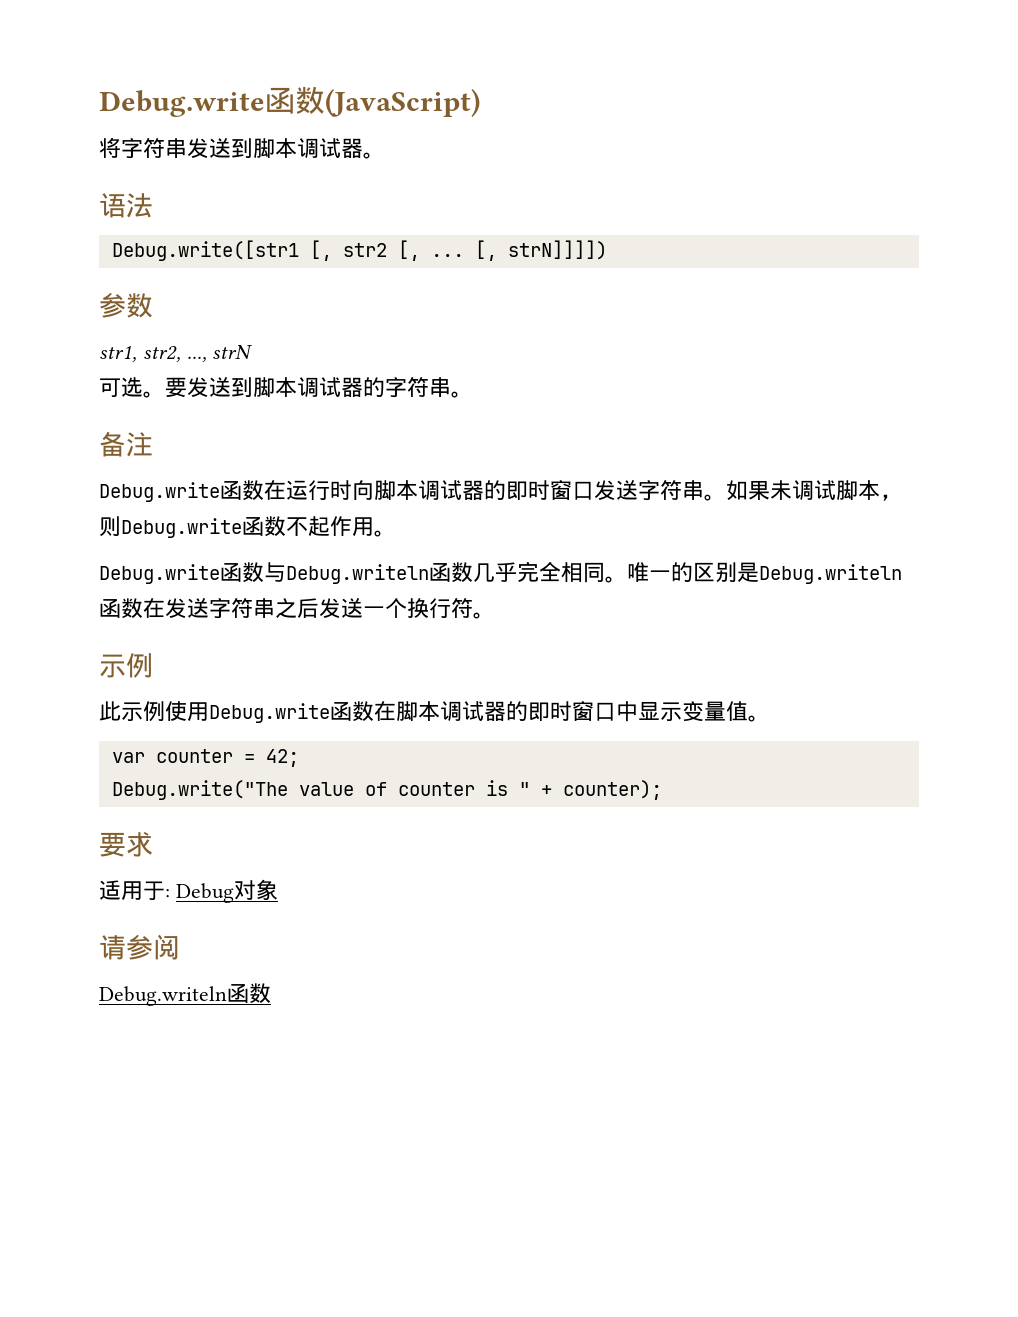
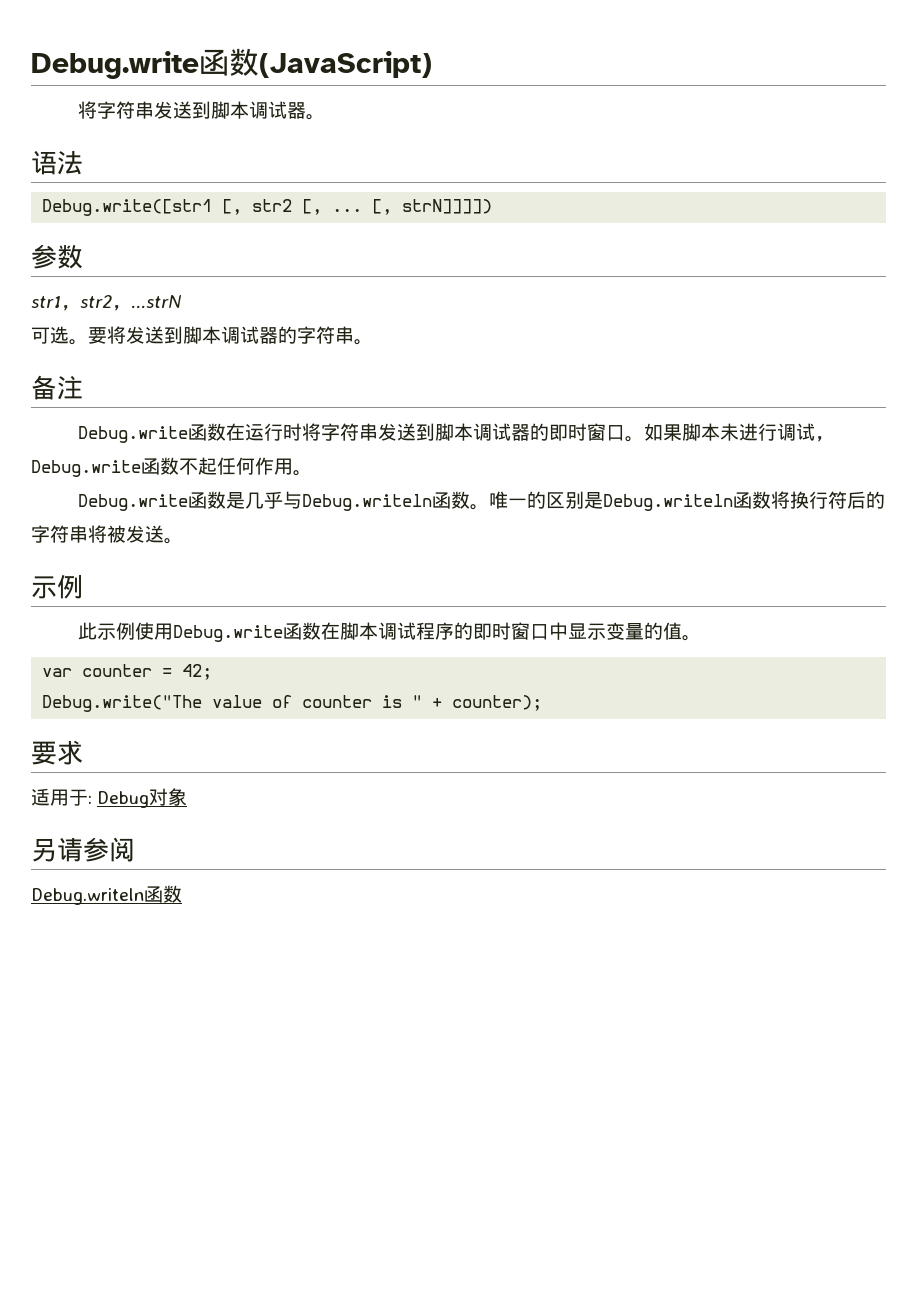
- str1, str2, ..., strN
+ str1，str2，...strN
- 要发送到脚本调试器的字符串。
+ 要将发送到脚本调试器的字符串。
- Debug.write函数在运行时向脚本调试器的即时窗口发送字符串。如果未调试脚本，则Debug.write函数不起作用。
+ Debug.write函数在运行时将字符串发送到脚本调试器的即时窗口。如果脚本未进行调试，Debug.write函数不起任何作用。
- Debug.write函数与Debug.writeln函数几乎完全相同。
+ Debug.write函数是几乎与Debug.writeln函数。
- 唯一的区别是Debug.writeln函数在发送字符串之后发送一个换行符。
+ 唯一的区别是Debug.writeln函数将换行符后的字符串将被发送。
- 此示例使用Debug.write函数在脚本调试器的即时窗口中显示变量值。
+ 此示例使用Debug.write函数在脚本调试程序的即时窗口中显示变量的值。
- 请参阅
+ 另请参阅

